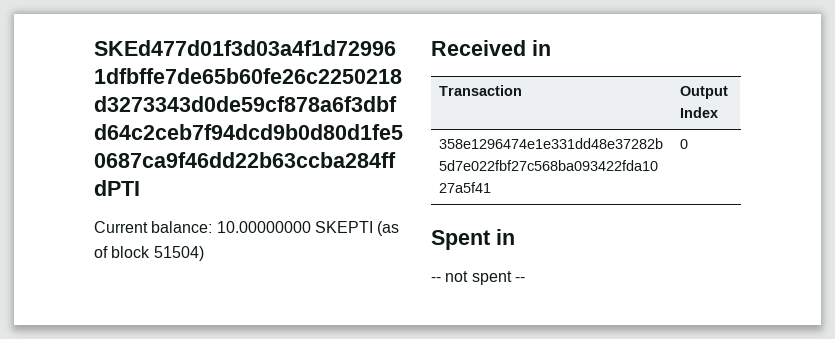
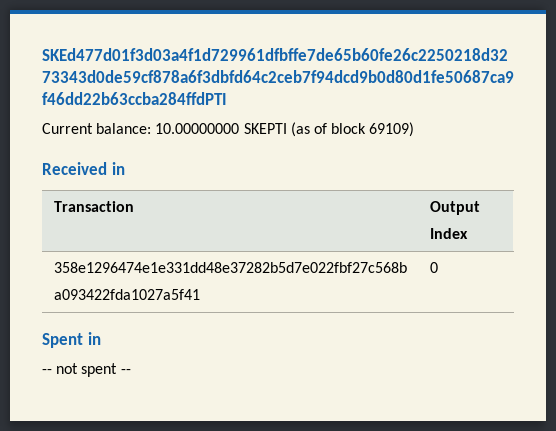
- Current balance: 10.00000000 SKEPTI (as of block 51504)
+ Current balance: 10.00000000 SKEPTI (as of block 69109)

